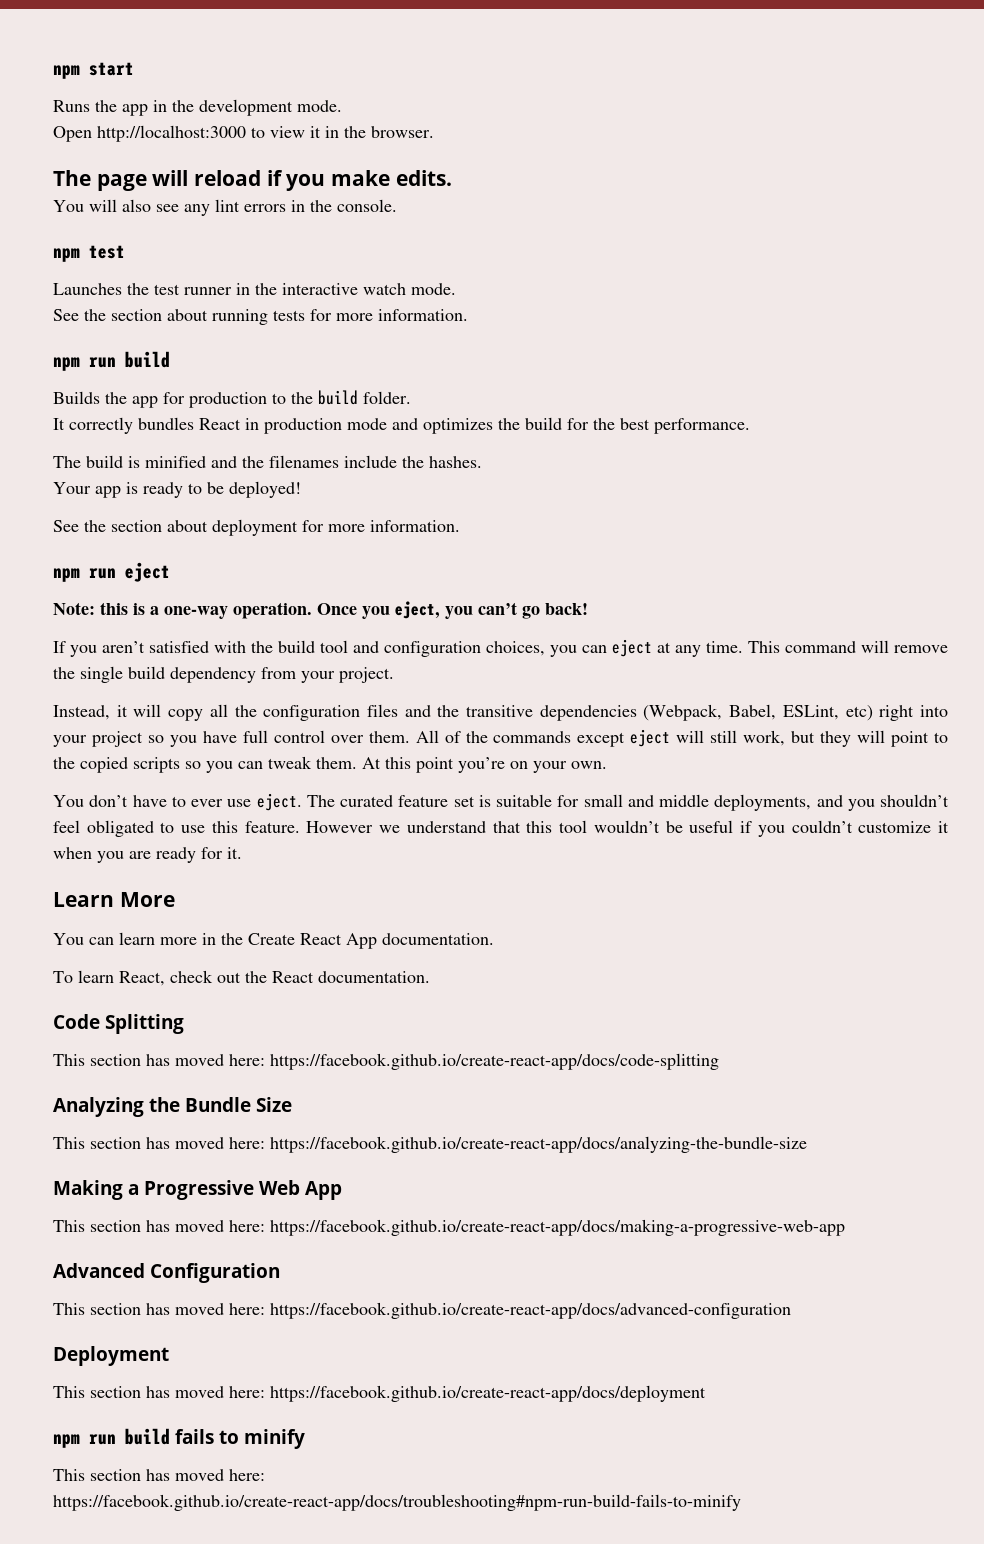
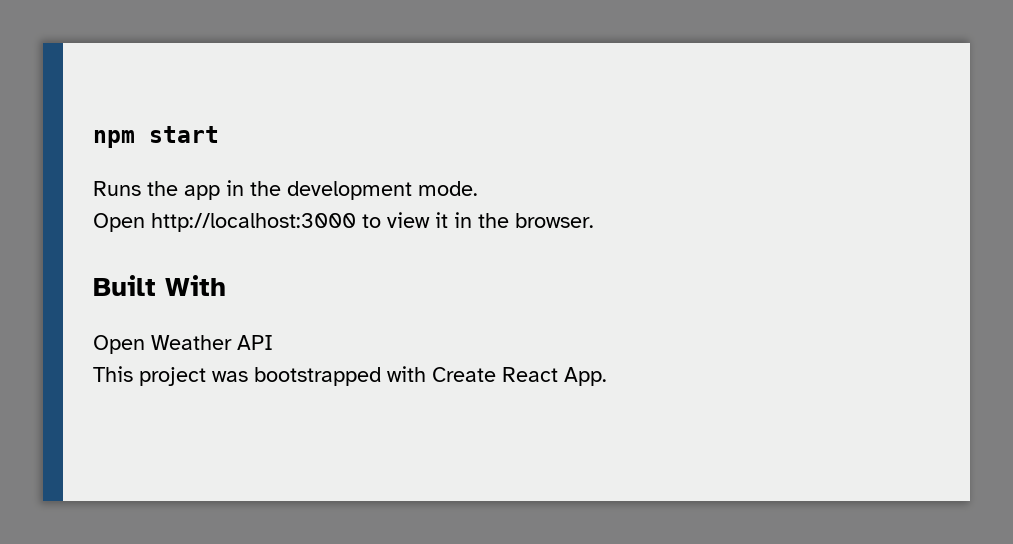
- The page will reload if you make edits.
- You will also see any lint errors in the console.
- npm test
- Launches the test runner in the interactive watch mode.
- See the section about running tests for more information.
- npm run build
- Builds the app for production to the build folder.
- It correctly bundles React in production mode and optimizes the build for the best performance.
- The build is minified and the filenames include the hashes.
- Your app is ready to be deployed!
- See the section about deployment for more information.
- npm run eject
- Note: this is a one-way operation. Once you eject, you can’t go back!
- If you aren’t satisfied with the build tool and configuration choices, you can eject at any time. This command will remove the single build dependency from your project.
- Instead, it will copy all the configuration files and the transitive dependencies (Webpack, Babel, ESLint, etc) right into your project so you have full control over them. All of the commands except eject will still work, but they will point to the copied scripts so you can tweak them. At this point you’re on your own.
- You don’t have to ever use eject. The curated feature set is suitable for small and middle deployments, and you shouldn’t feel obligated to use this feature. However we understand that this tool wouldn’t be useful if you couldn’t customize it when you are ready for it.
- Learn More
- You can learn more in the Create React App documentation.
- To learn React, check out the React documentation.
- Code Splitting
- This section has moved here: https://facebook.github.io/create-react-app/docs/code-splitting
- Analyzing the Bundle Size
- This section has moved here: https://facebook.github.io/create-react-app/docs/analyzing-the-bundle-size
- Making a Progressive Web App
- This section has moved here: https://facebook.github.io/create-react-app/docs/making-a-progressive-web-app
- Advanced Configuration
- This section has moved here: https://facebook.github.io/create-react-app/docs/advanced-configuration
- Deployment
- This section has moved here: https://facebook.github.io/create-react-app/docs/deployment
- npm run build fails to minify
- This section has moved here: https://facebook.github.io/create-react-app/docs/troubleshooting#npm-run-build-fails-to-minify
+ Built With
+ Open Weather API
+ This project was bootstrapped with Create React App.

